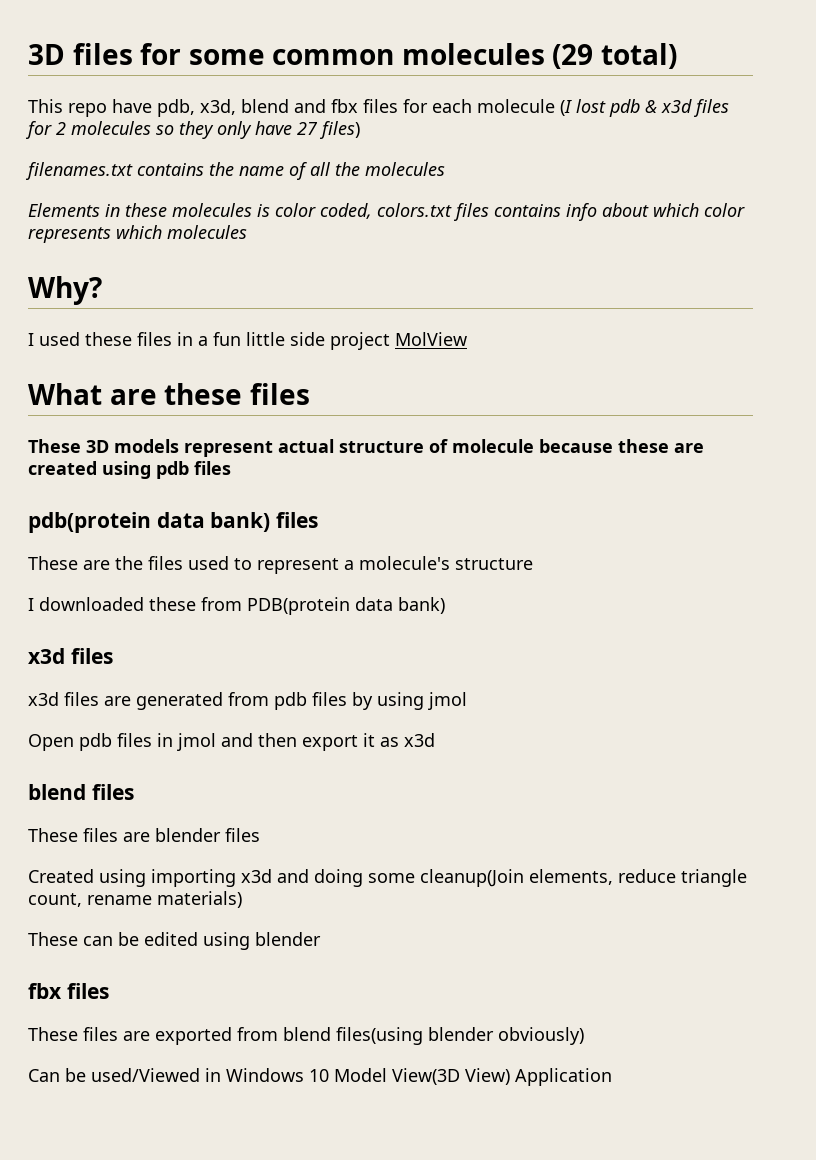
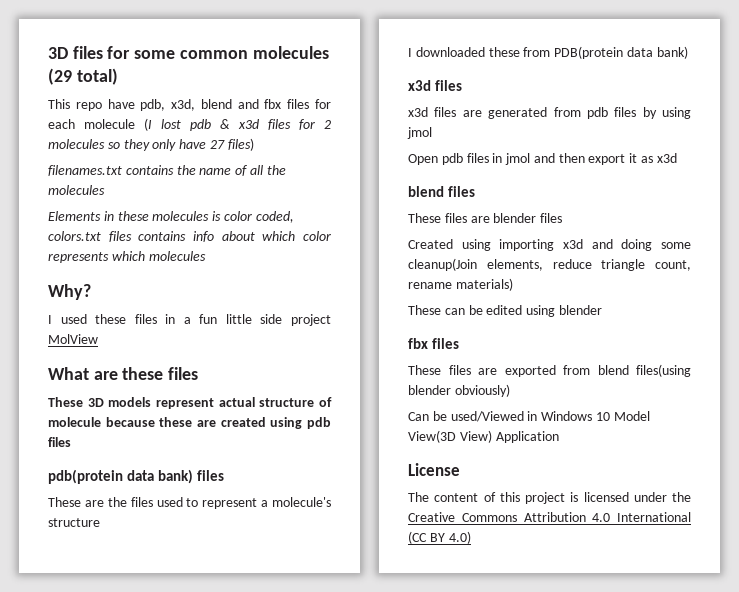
+ License
+ The content of this project is licensed under the Creative Commons Attribution 4.0 International (CC BY 4.0)

